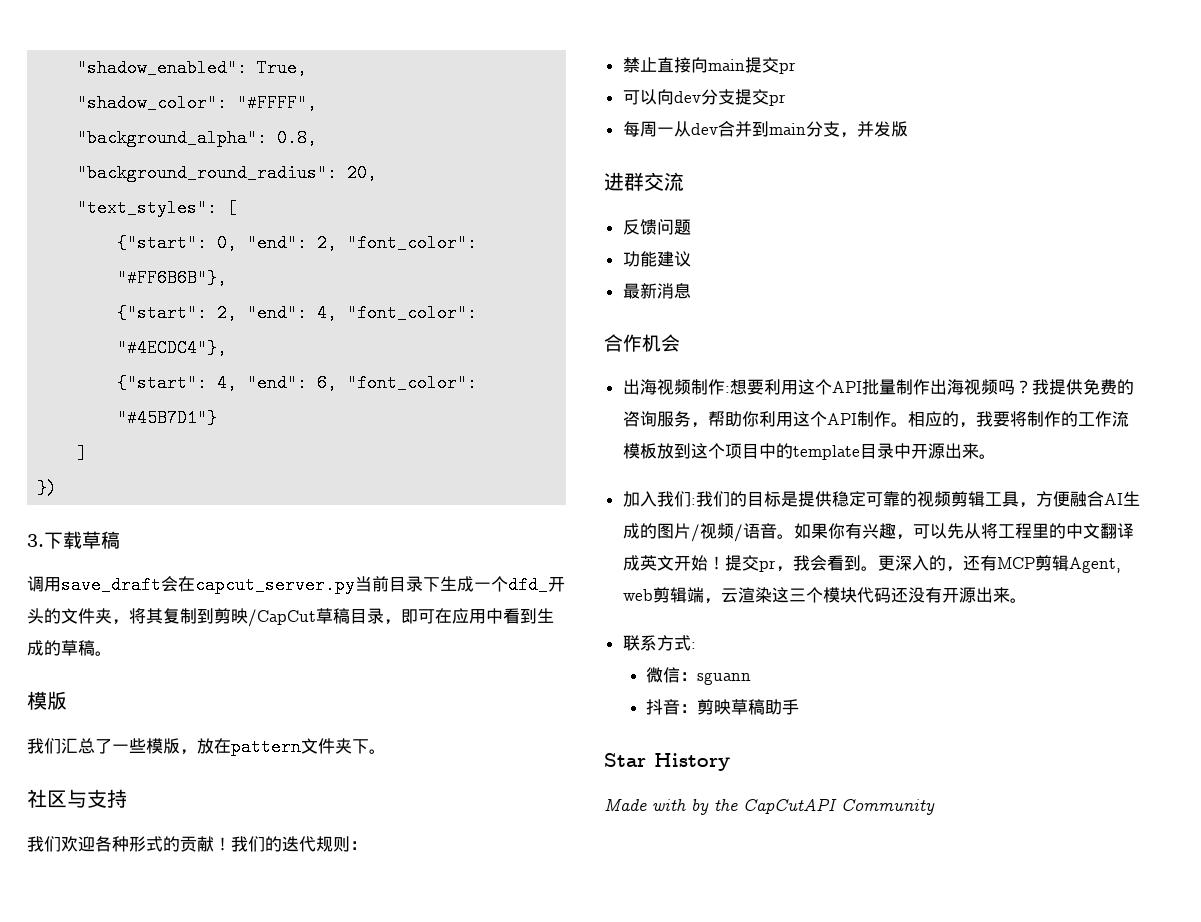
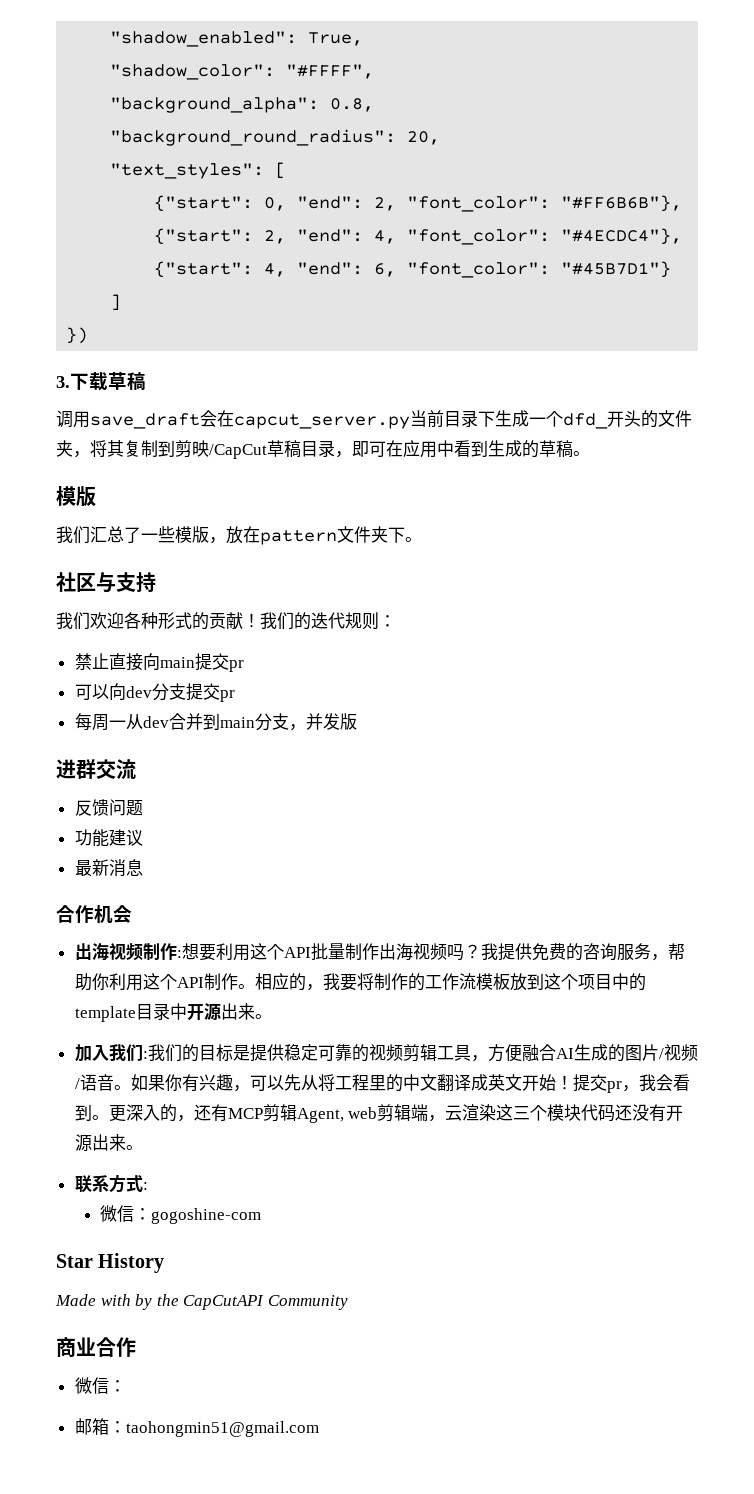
- 微信：sguann
- 抖音：剪映草稿助手
+ 微信：gogoshine-com
+ 商业合作
+ 微信：
+ 邮箱：taohongmin51@gmail.com

